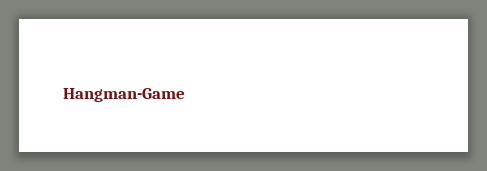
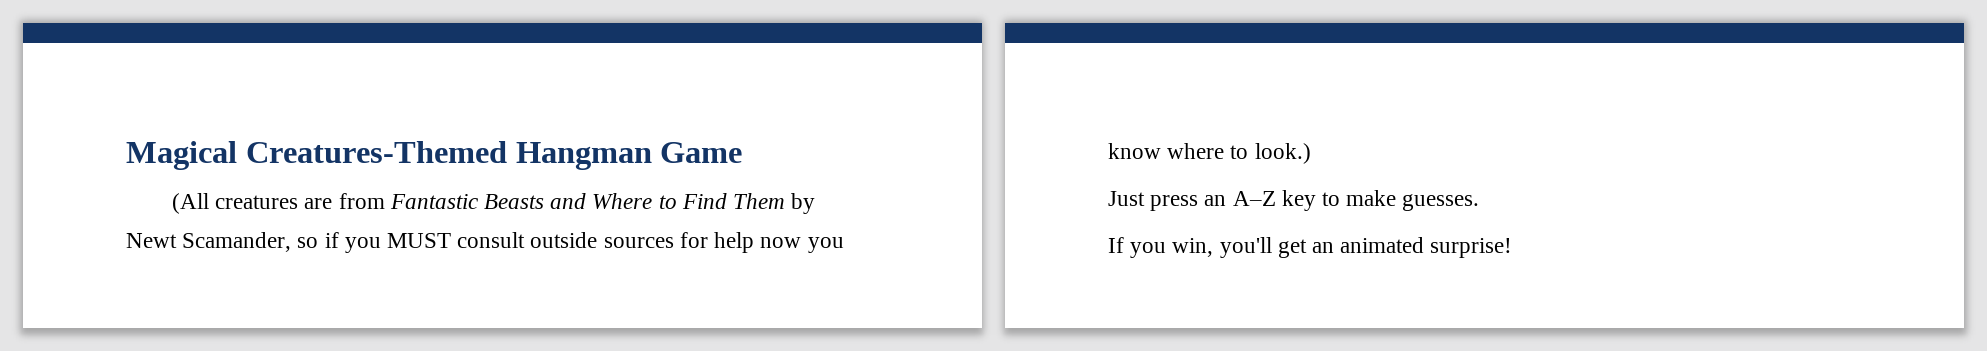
- Hangman-Game
+ Magical Creatures-Themed Hangman Game
+ (All creatures are from Fantastic Beasts and Where to Find Them by Newt Scamander, so if you MUST consult outside sources for help now you know where to look.)
+ Just press an A–Z key to make guesses.
+ If you win, you'll get an animated surprise!

